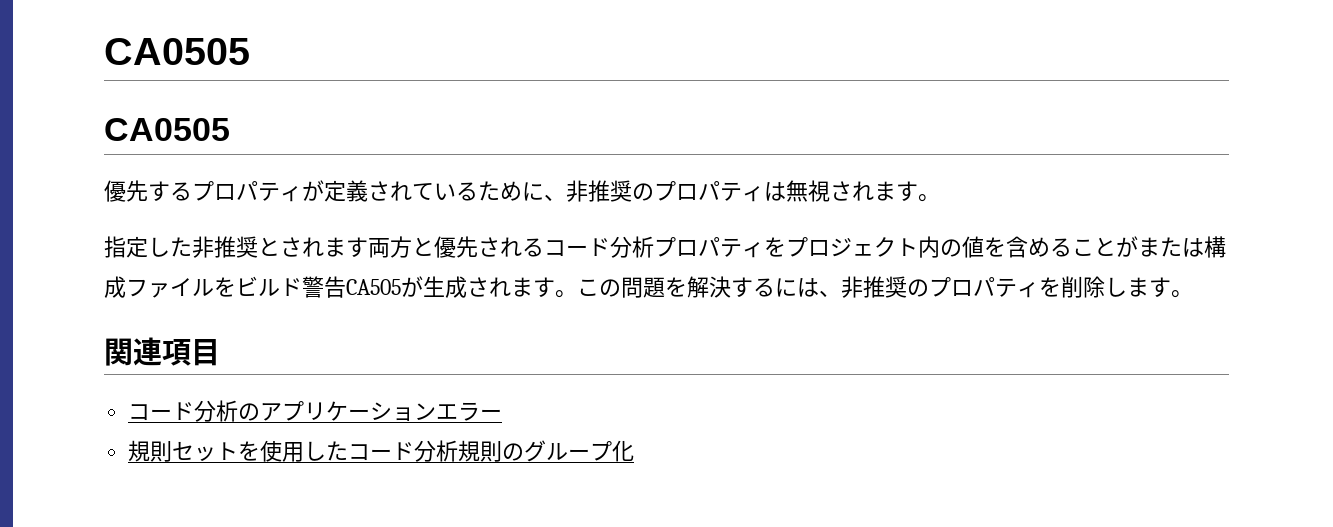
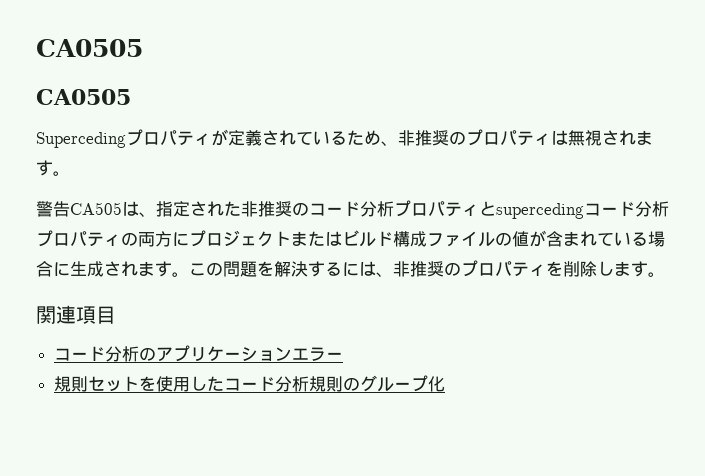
- 優先するプロパティが定義されているために、非推奨のプロパティは無視されます。
+ Supercedingプロパティが定義されているため、非推奨のプロパティは無視されます。
- 指定した非推奨とされます両方と優先されるコード分析プロパティをプロジェクト内の値を含めることがまたは構成ファイルをビルド警告CA505が生成されます。
+ 警告CA505は、指定された非推奨のコード分析プロパティとsupercedingコード分析プロパティの両方にプロジェクトまたはビルド構成ファイルの値が含まれている場合に生成されます。

